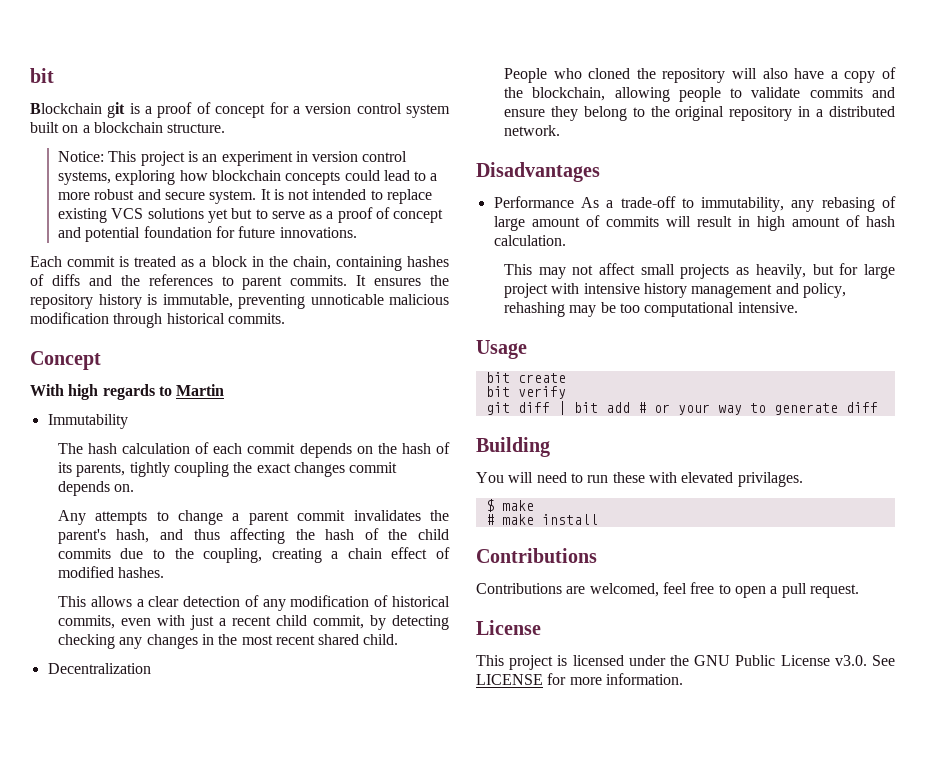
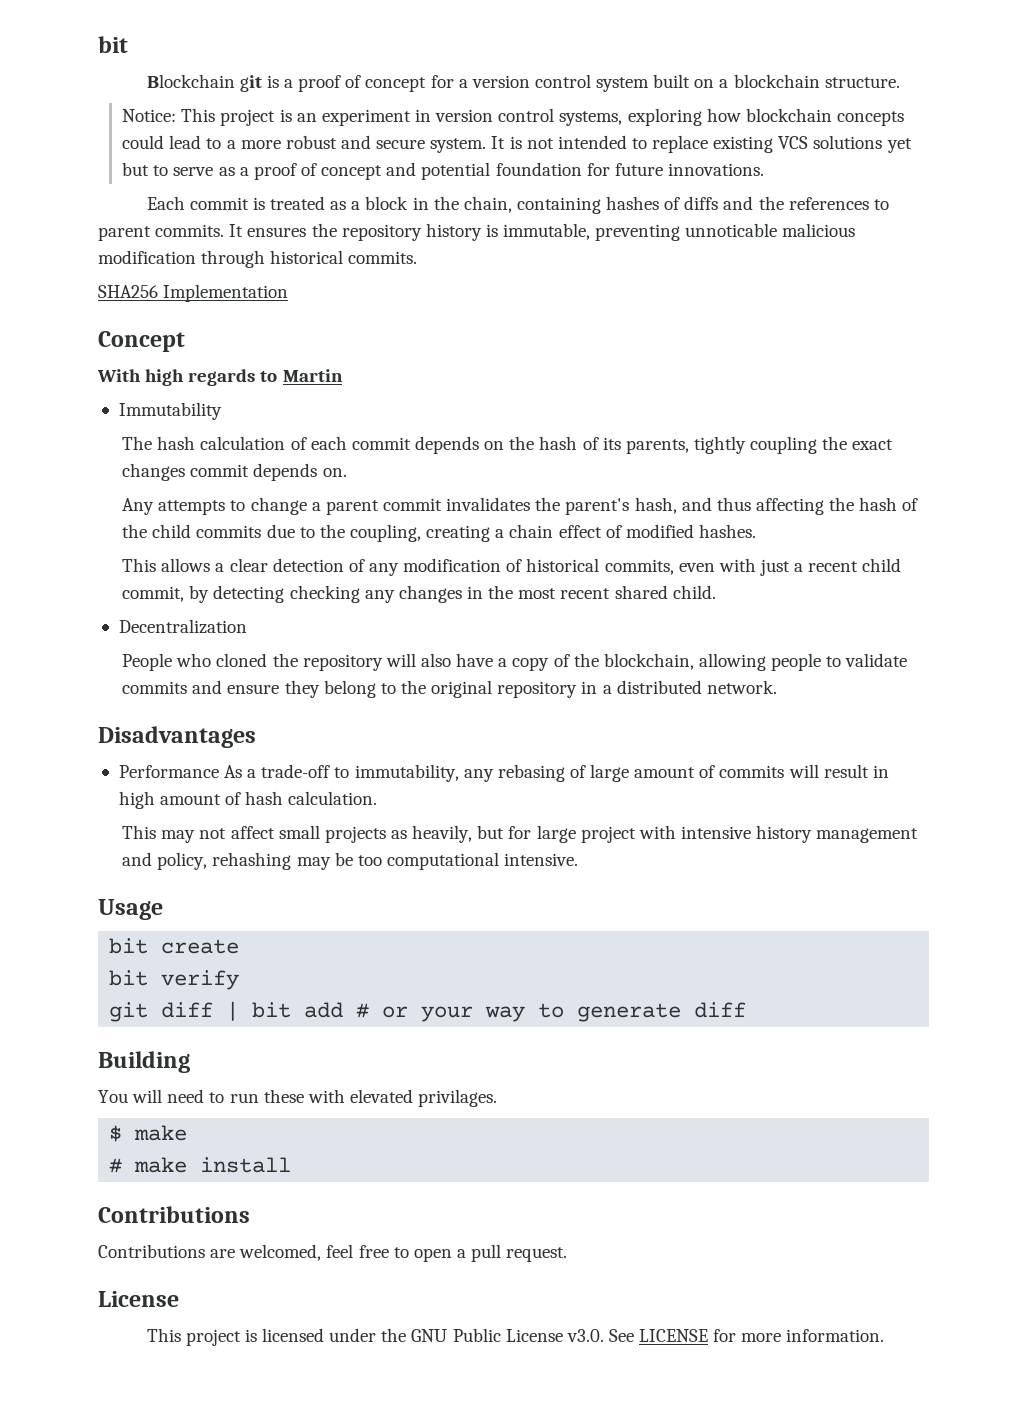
+ SHA256 Implementation

